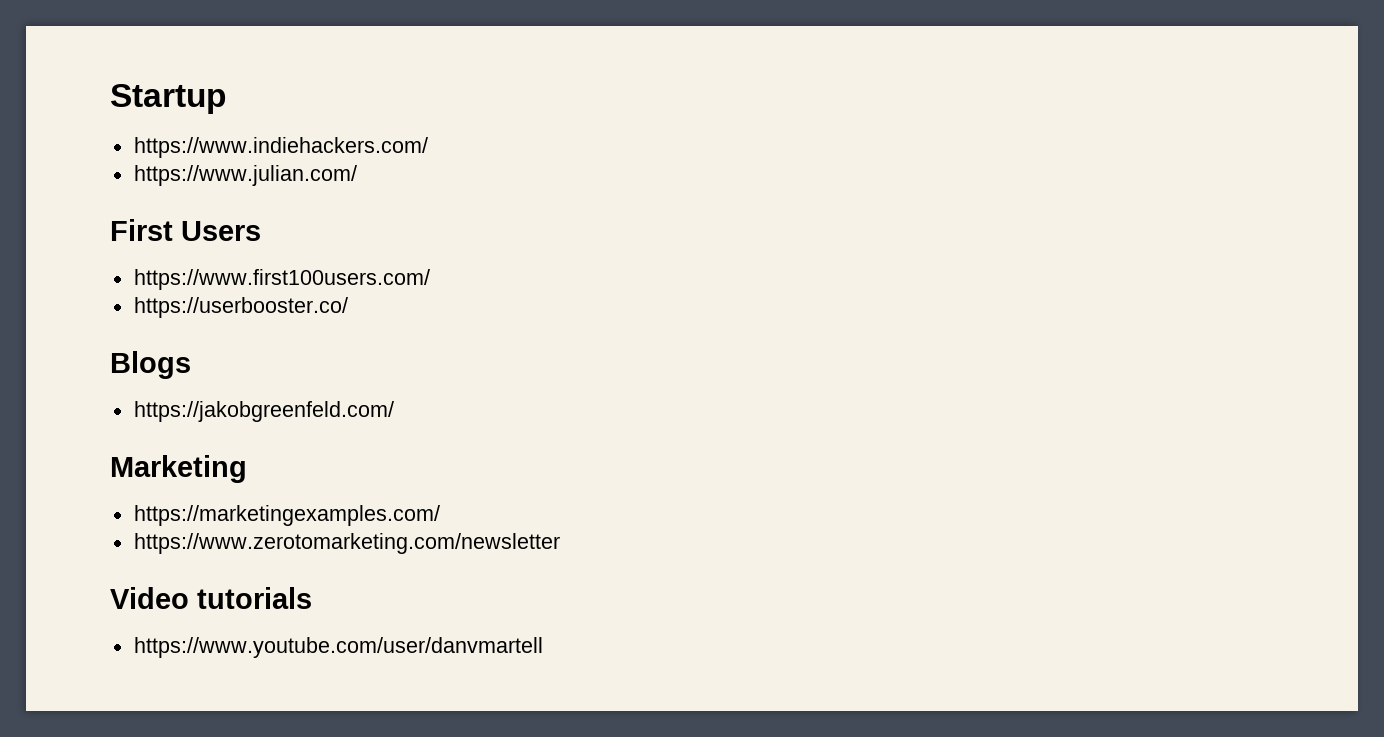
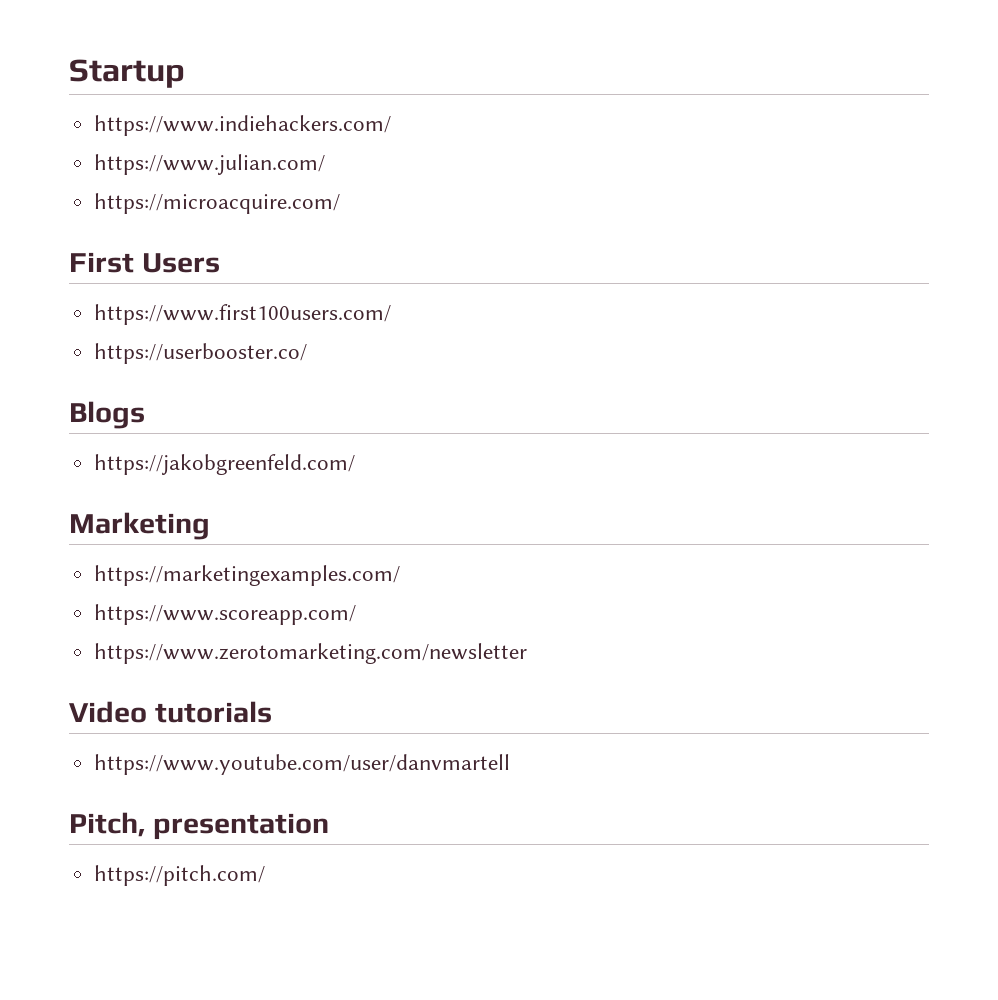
+ https://microacquire.com/
+ https://www.scoreapp.com/
+ Pitch, presentation
+ https://pitch.com/

